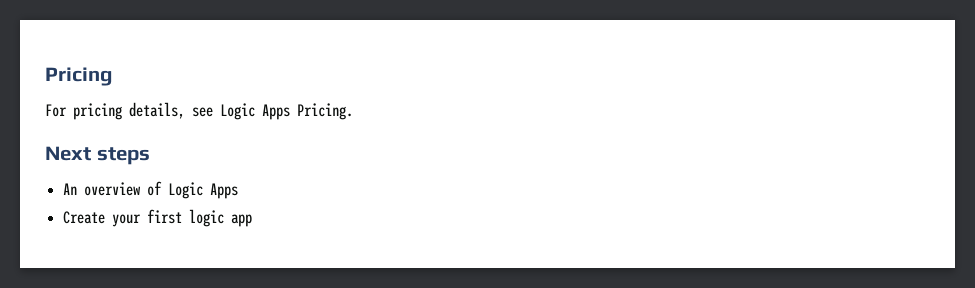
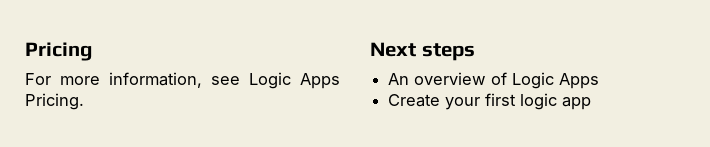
- For pricing details, see Logic Apps Pricing.
+ For more information, see Logic Apps Pricing.

